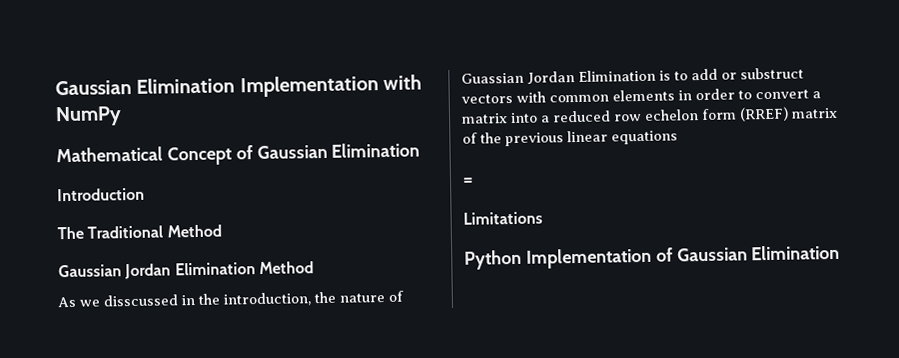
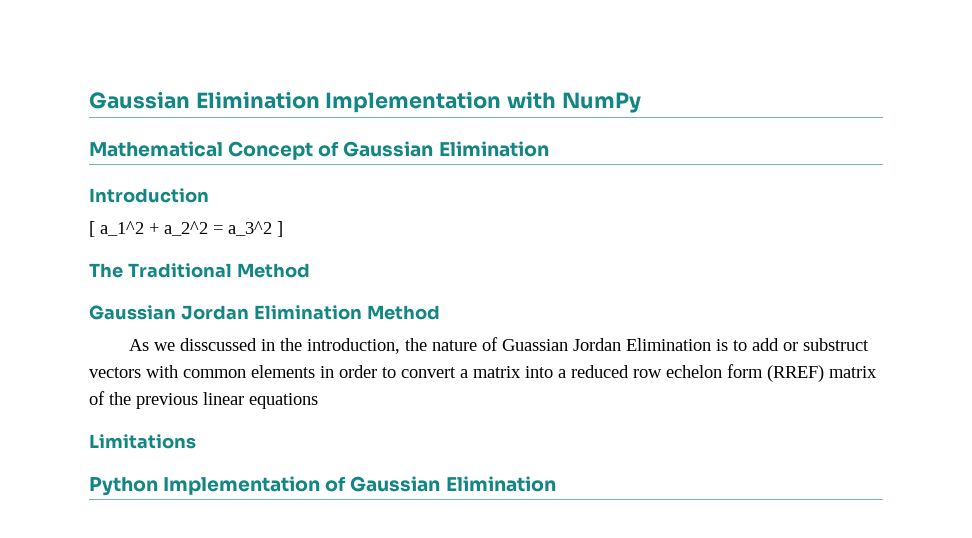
+ [ a_1^2 + a_2^2 = a_3^2 ]
- =

